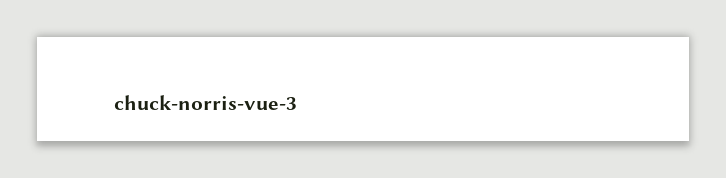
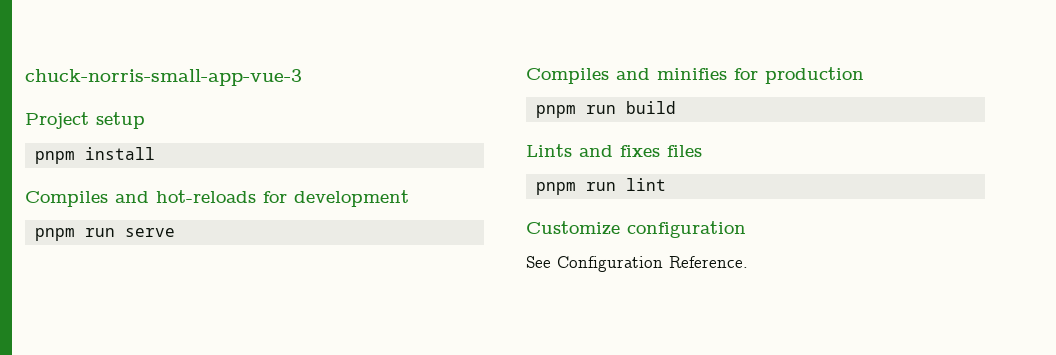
- chuck-norris-vue-3
+ chuck-norris-small-app-vue-3
+ Project setup
+ pnpm install
+ Compiles and hot-reloads for development
+ pnpm run serve
+ Compiles and minifies for production
+ pnpm run build
+ Lints and fixes files
+ pnpm run lint
+ Customize configuration
+ See Configuration Reference.

